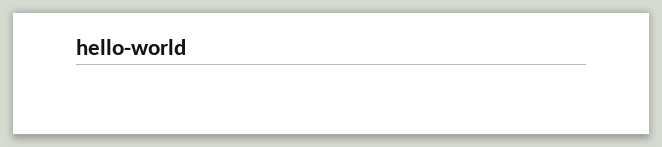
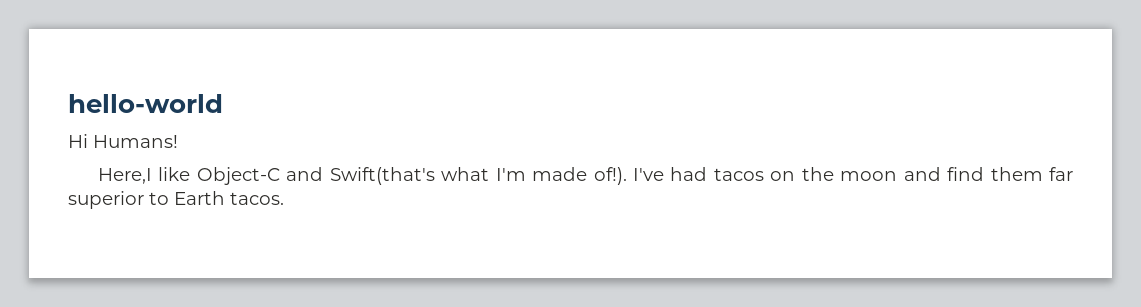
+ Hi Humans!
+ Here,I like Object-C and Swift(that's what I'm made of!). I've had tacos on the moon and find them far superior to Earth tacos.

